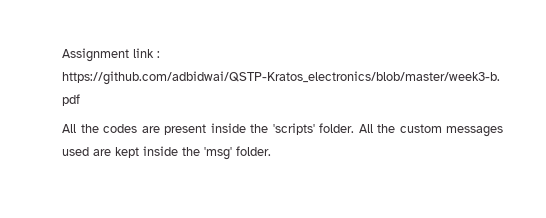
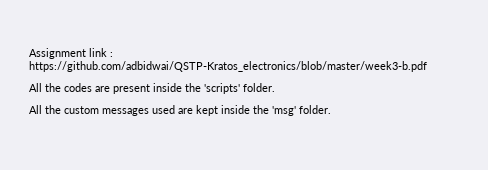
- All the codes are present inside the 'scripts' folder. All the custom messages used are kept inside the 'msg' folder.
+ All the codes are present inside the 'scripts' folder.
+ All the custom messages used are kept inside the 'msg' folder.

